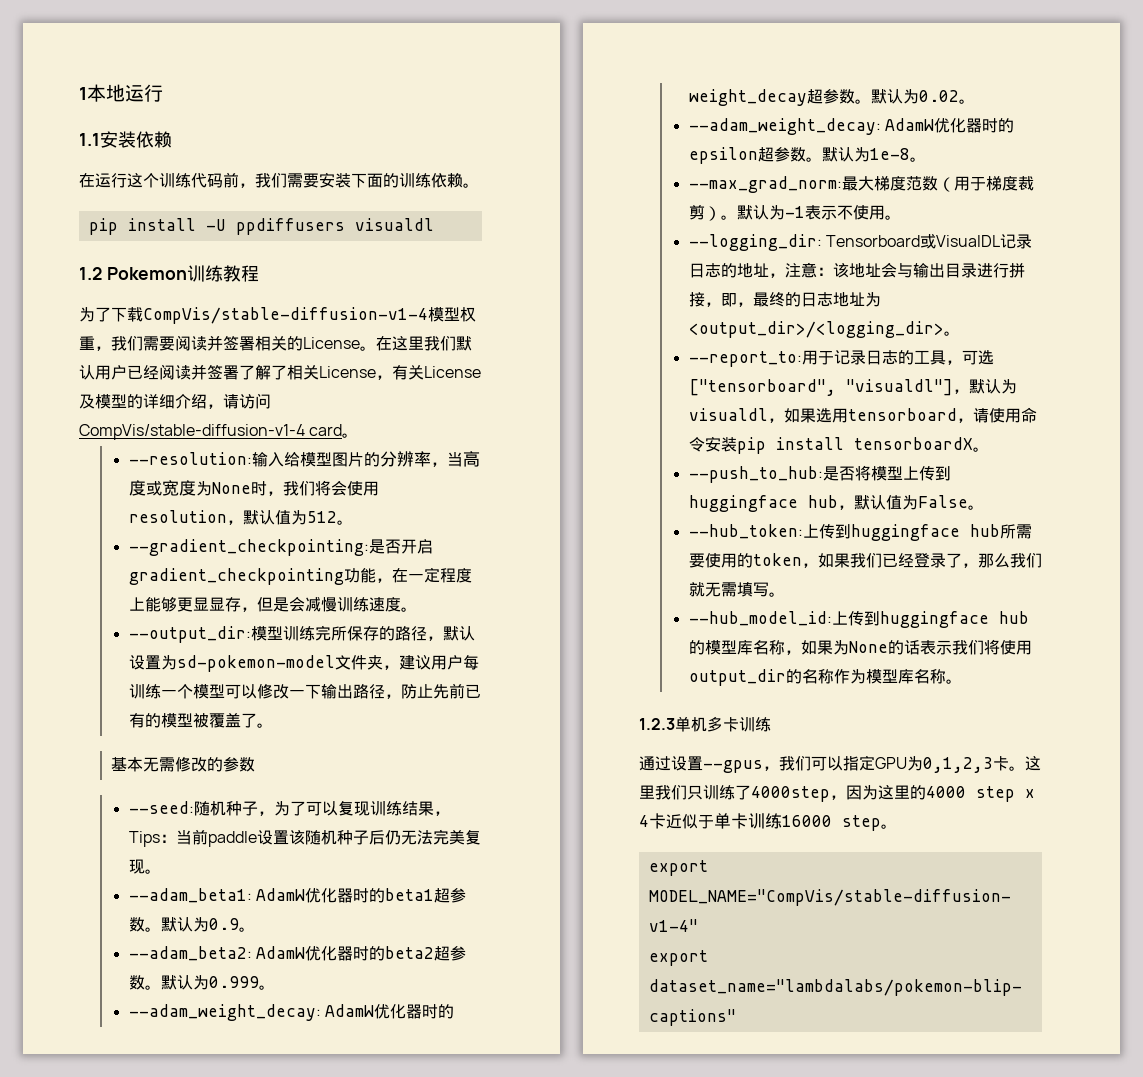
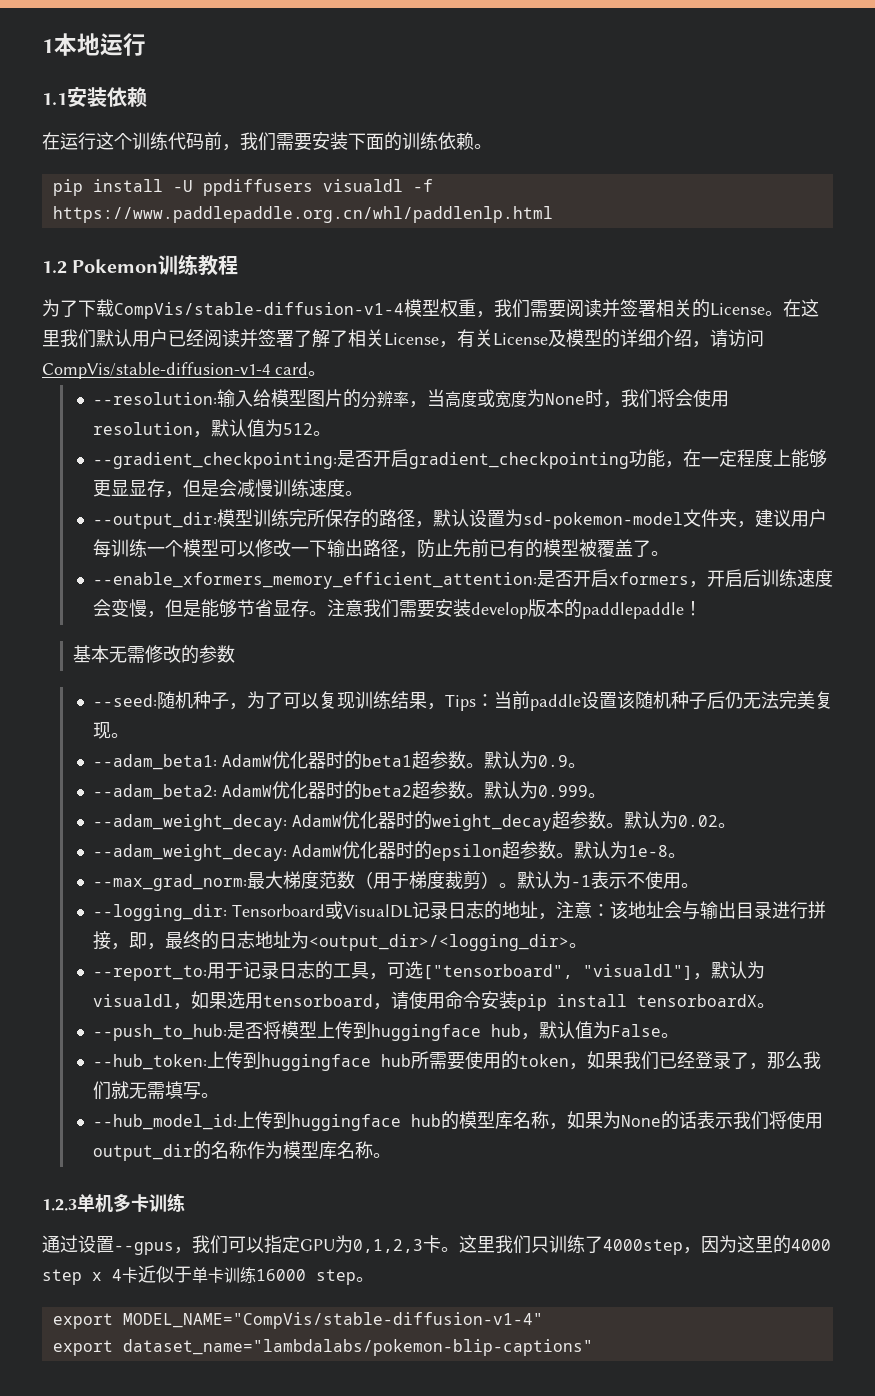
- pip install -U ppdiffusers visualdl
+ pip install -U ppdiffusers visualdl -f https://www.paddlepaddle.org.cn/whl/paddlenlp.html
+ --enable_xformers_memory_efficient_attention:是否开启xformers，开启后训练速度会变慢，但是能够节省显存。注意我们需要安装develop版本的paddlepaddle！

